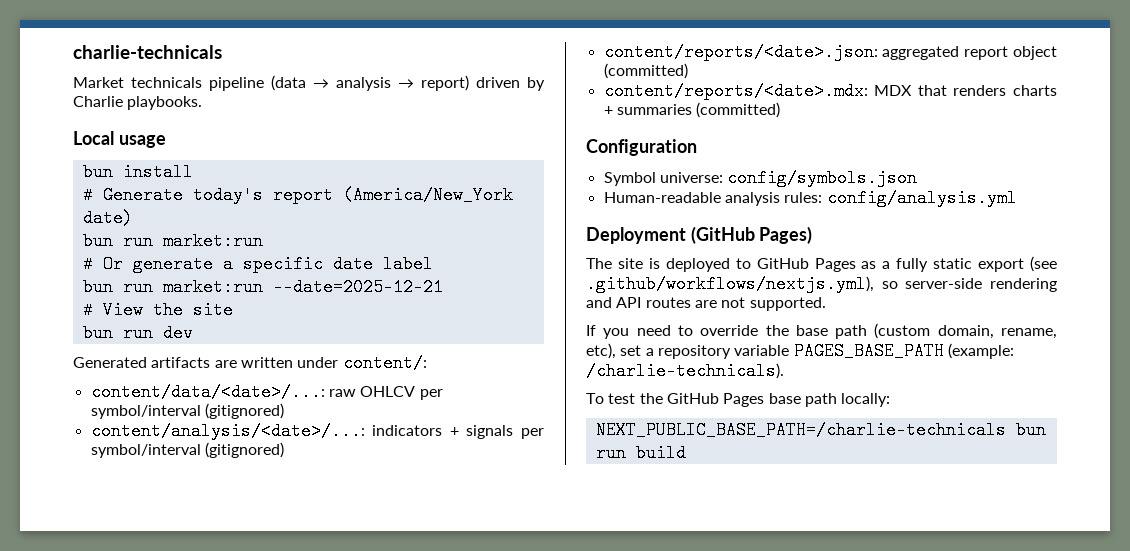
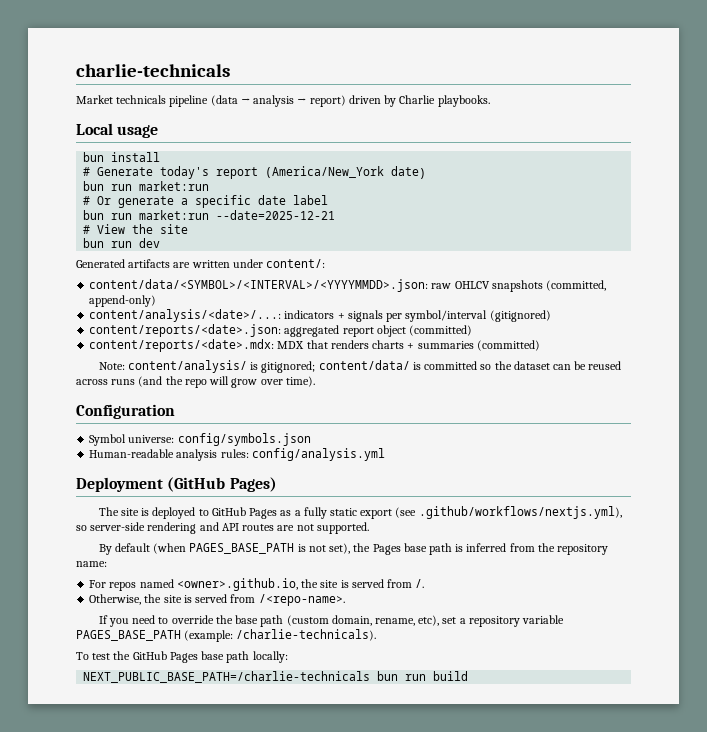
- content/data/<date>/...: raw OHLCV per symbol/interval (gitignored)
+ content/data/<SYMBOL>/<INTERVAL>/<YYYYMMDD>.json: raw OHLCV snapshots (committed, append-only)
+ Note: content/analysis/ is gitignored; content/data/ is committed so the dataset can be reused across runs (and the repo will grow over time).
+ By default (when PAGES_BASE_PATH is not set), the Pages base path is inferred from the repository name:
+ For repos named <owner>.github.io, the site is served from /.
+ Otherwise, the site is served from /<repo-name>.

